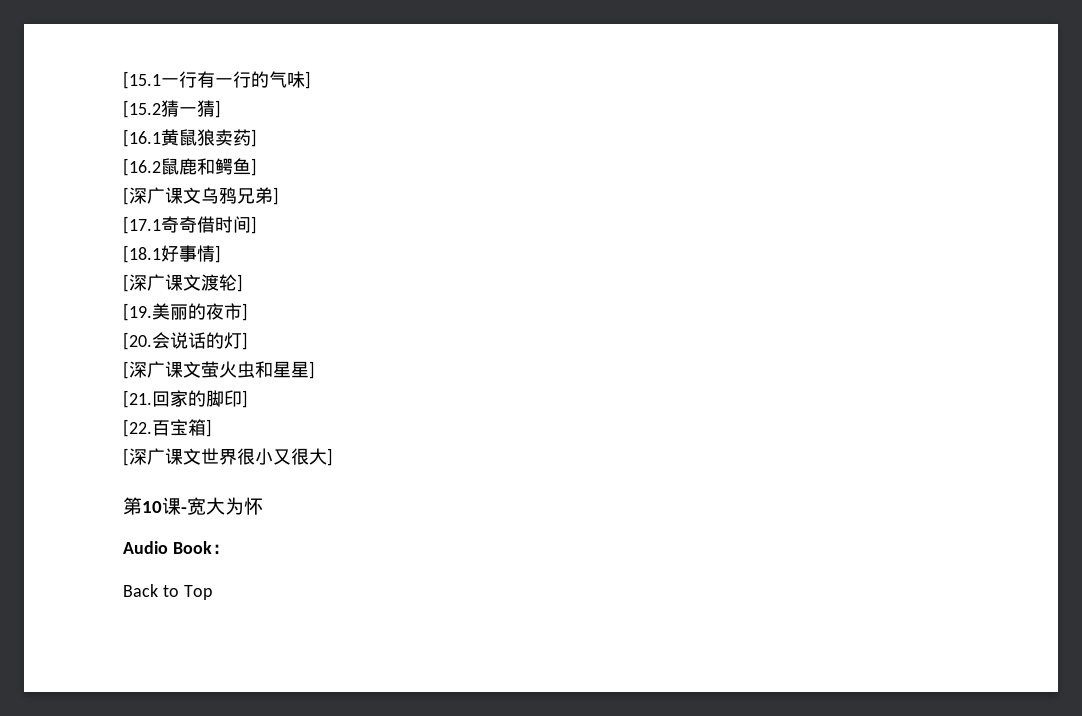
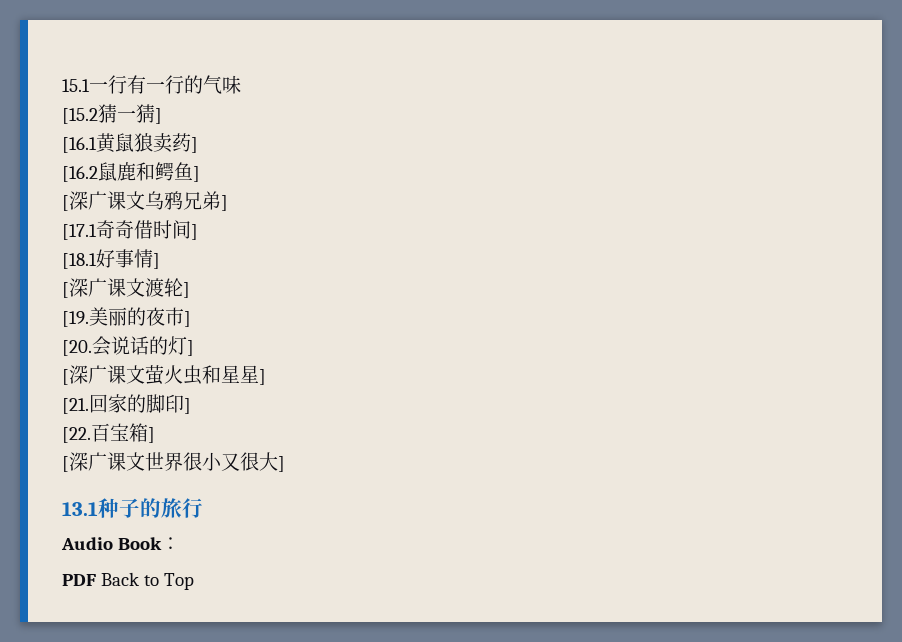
- [15.1一行有一行的气味]
+ 15.1一行有一行的气味
- 第10课-宽大为怀
+ 13.1种子的旅行
- Back to Top
+ PDF Back to Top

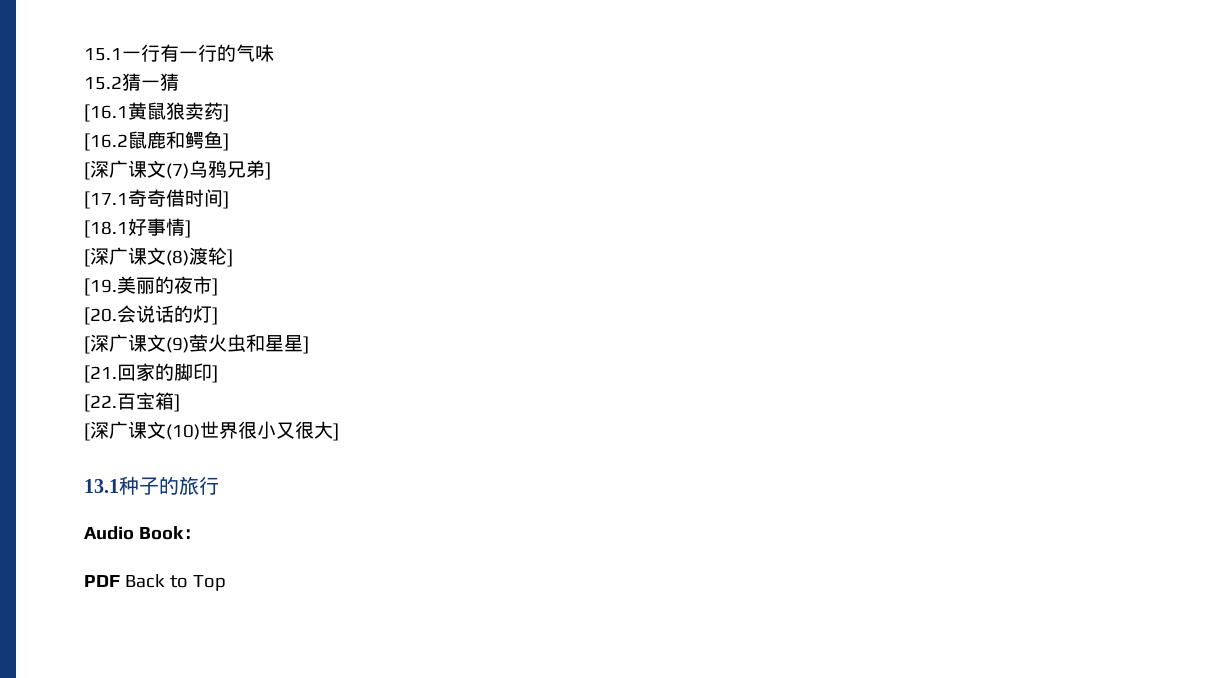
- [15.2猜一猜]
+ 15.2猜一猜
- [深广课文乌鸦兄弟]
+ [深广课文(7)乌鸦兄弟]
- [深广课文渡轮]
+ [深广课文(8)渡轮]
- [深广课文萤火虫和星星]
+ [深广课文(9)萤火虫和星星]
- [深广课文世界很小又很大]
+ [深广课文(10)世界很小又很大]

